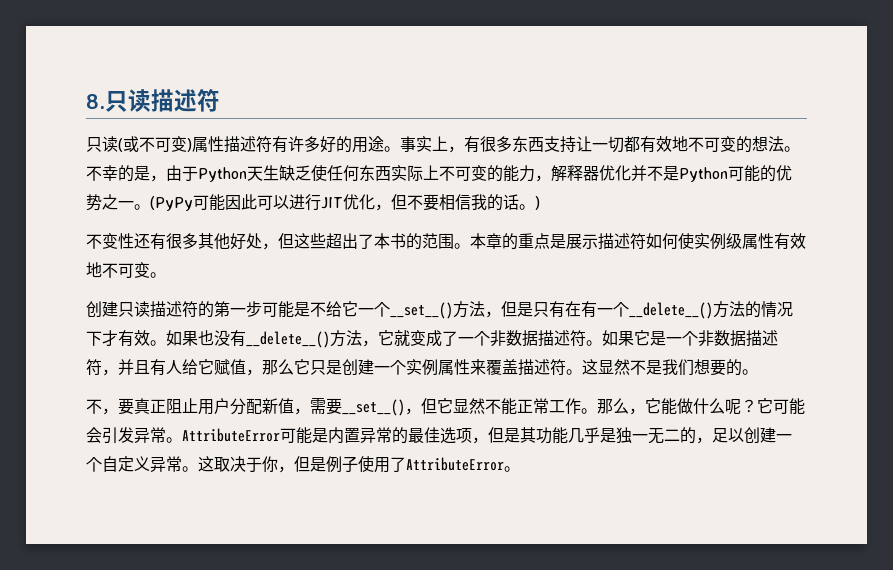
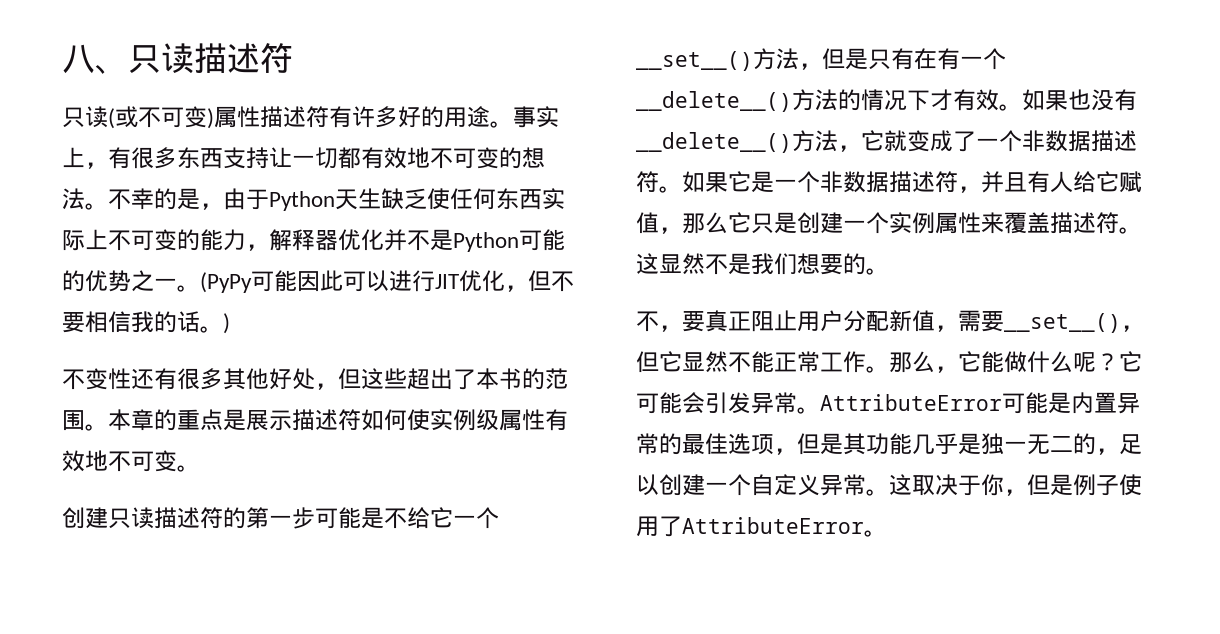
- 8.只读描述符
+ 八、只读描述符

